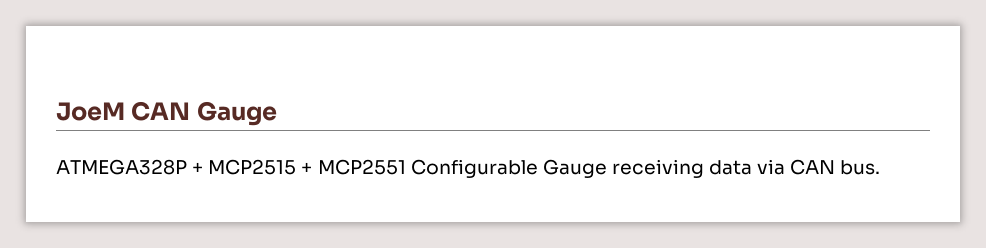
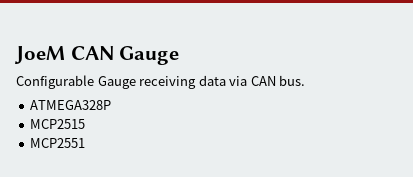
- ATMEGA328P + MCP2515 + MCP2551 Configurable Gauge receiving data via CAN bus.
+ Configurable Gauge receiving data via CAN bus.
+ ATMEGA328P
+ MCP2515
+ MCP2551

